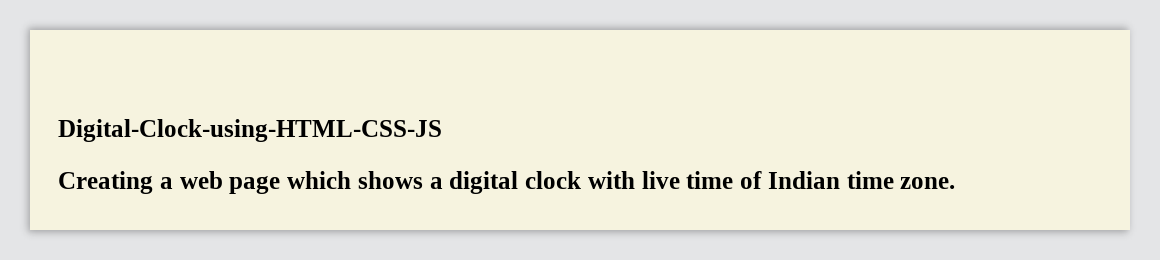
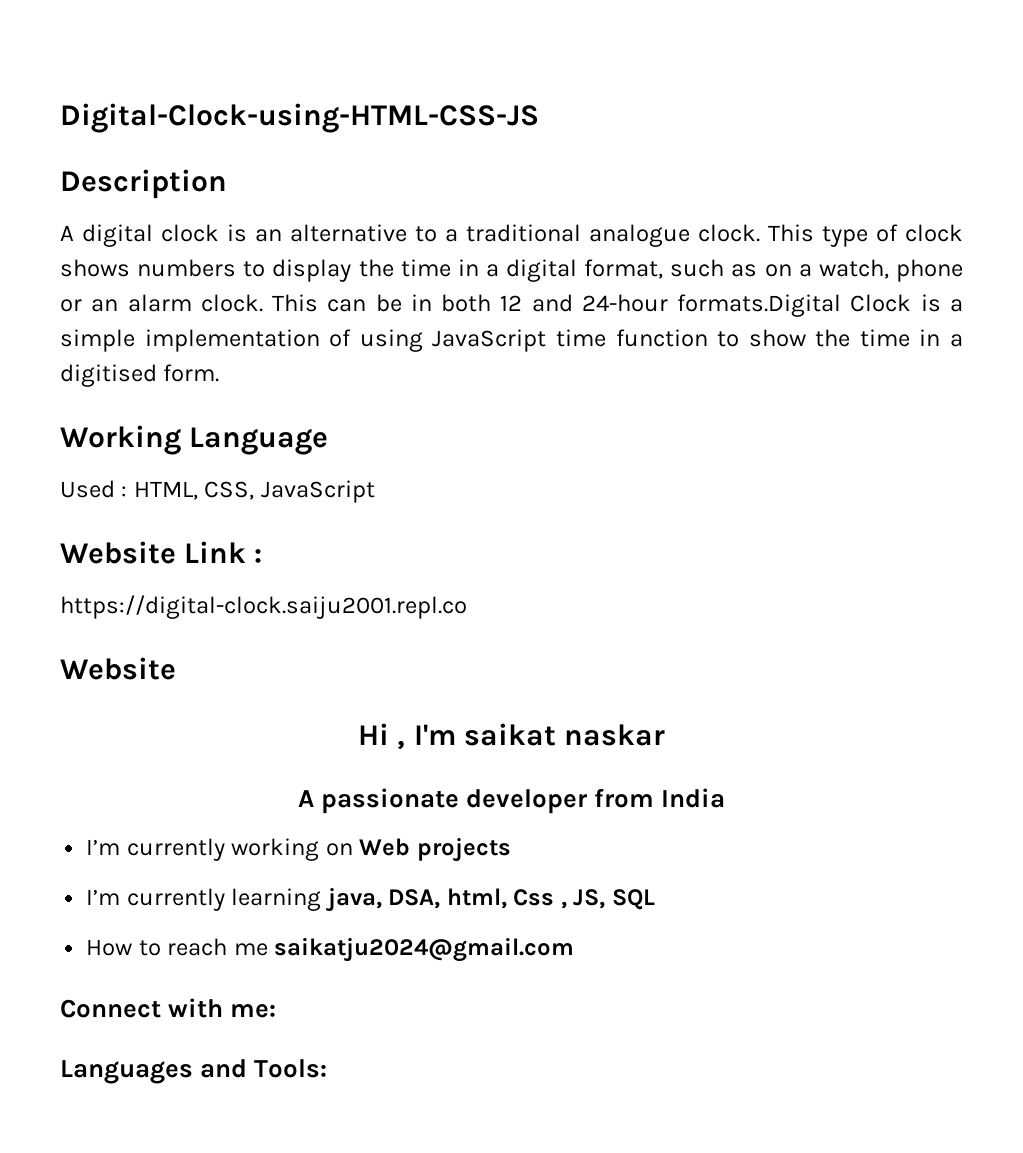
- Creating a web page which shows a digital clock with live time of Indian time zone.
+ Description
+ A digital clock is an alternative to a traditional analogue clock. This type of clock shows numbers to display the time in a digital format, such as on a watch, phone or an alarm clock. This can be in both 12 and 24-hour formats.Digital Clock is a simple implementation of using JavaScript time function to show the time in a digitised form.
+ Working Language
+ Used : HTML, CSS, JavaScript
+ Website Link :
+ https://digital-clock.saiju2001.repl.co
+ Website
+ Hi , I'm saikat naskar
+ A passionate developer from India
+ I’m currently working on Web projects
+ I’m currently learning java, DSA, html, Css , JS, SQL
+ How to reach me saikatju2024@gmail.com
+ Connect with me:
+ Languages and Tools:

